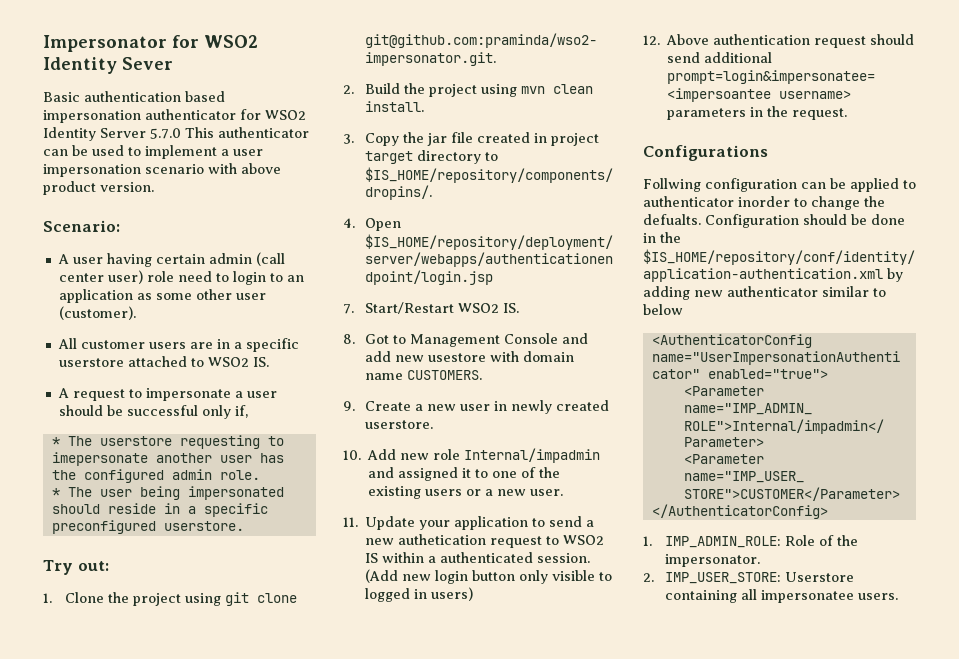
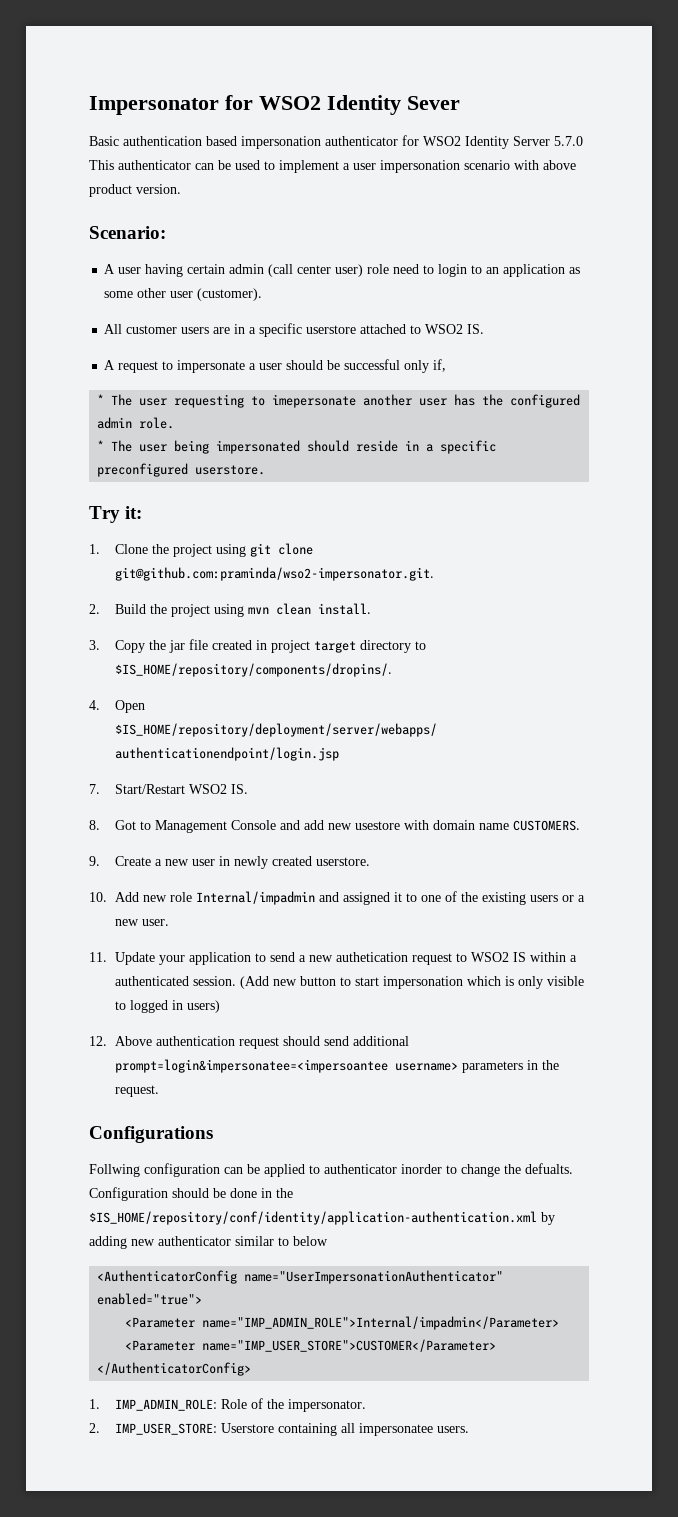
- * The userstore requesting to imepersonate another user has the configured admin role.
+ * The user requesting to imepersonate another user has the configured admin role.
- Try out:
+ Try it:
- (Add new login button only visible to logged in users)
+ (Add new button to start impersonation which is only visible to logged in users)

